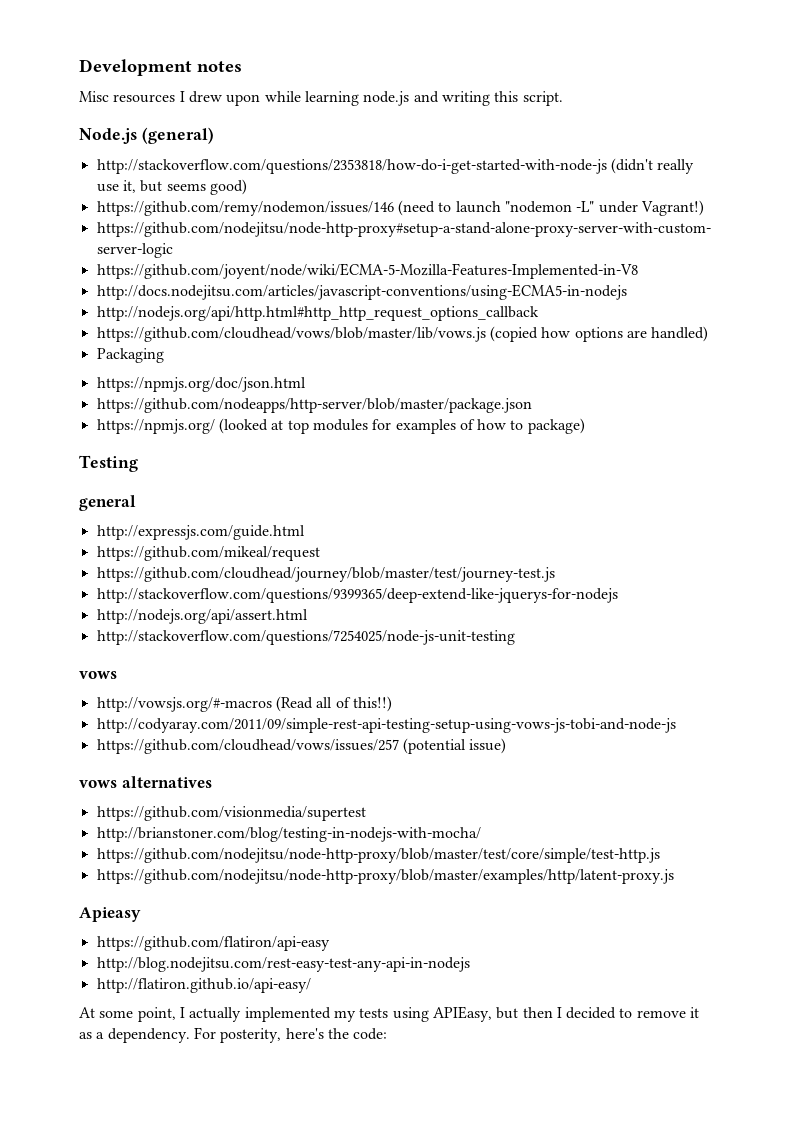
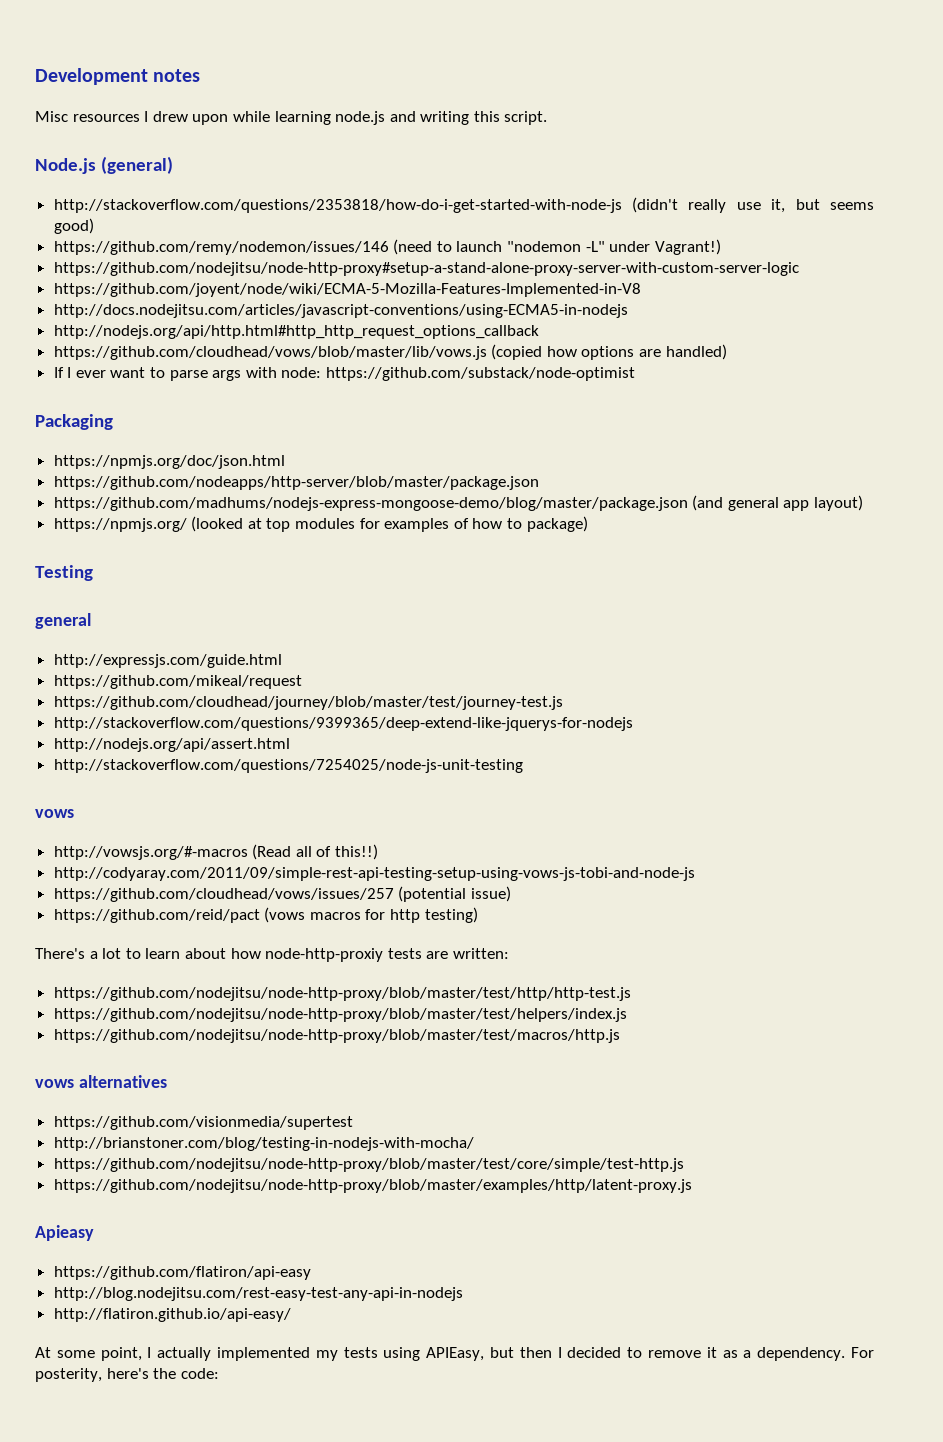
+ If I ever want to parse args with node: https://github.com/substack/node-optimist
  Packaging
  https://npmjs.org/doc/json.html
  https://github.com/nodeapps/http-server/blob/master/package.json
+ https://github.com/madhums/nodejs-express-mongoose-demo/blog/master/package.json (and general app layout)
+ https://github.com/reid/pact (vows macros for http testing)
+ There's a lot to learn about how node-http-proxiy tests are written:
+ https://github.com/nodejitsu/node-http-proxy/blob/master/test/http/http-test.js
+ https://github.com/nodejitsu/node-http-proxy/blob/master/test/helpers/index.js
+ https://github.com/nodejitsu/node-http-proxy/blob/master/test/macros/http.js

